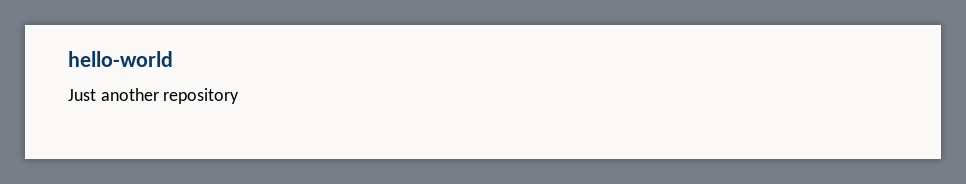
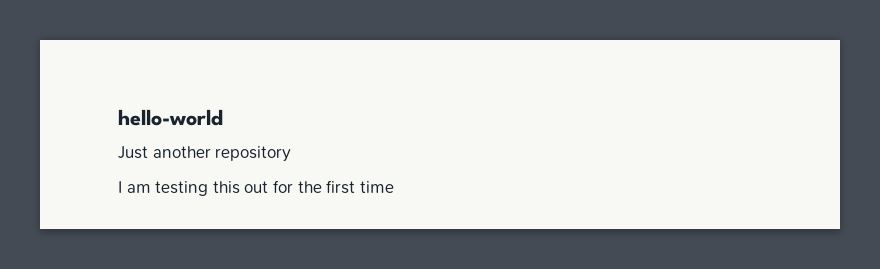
+ I am testing this out for the first time

